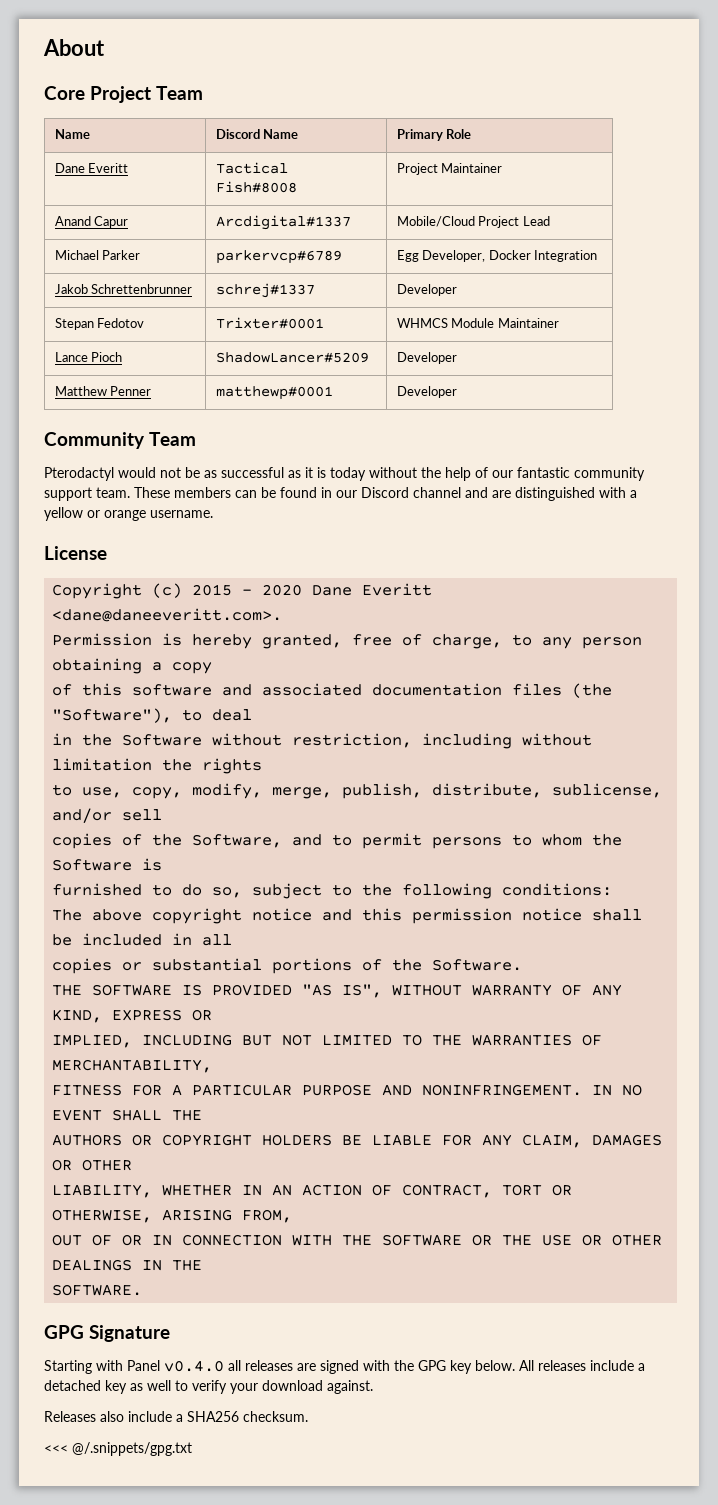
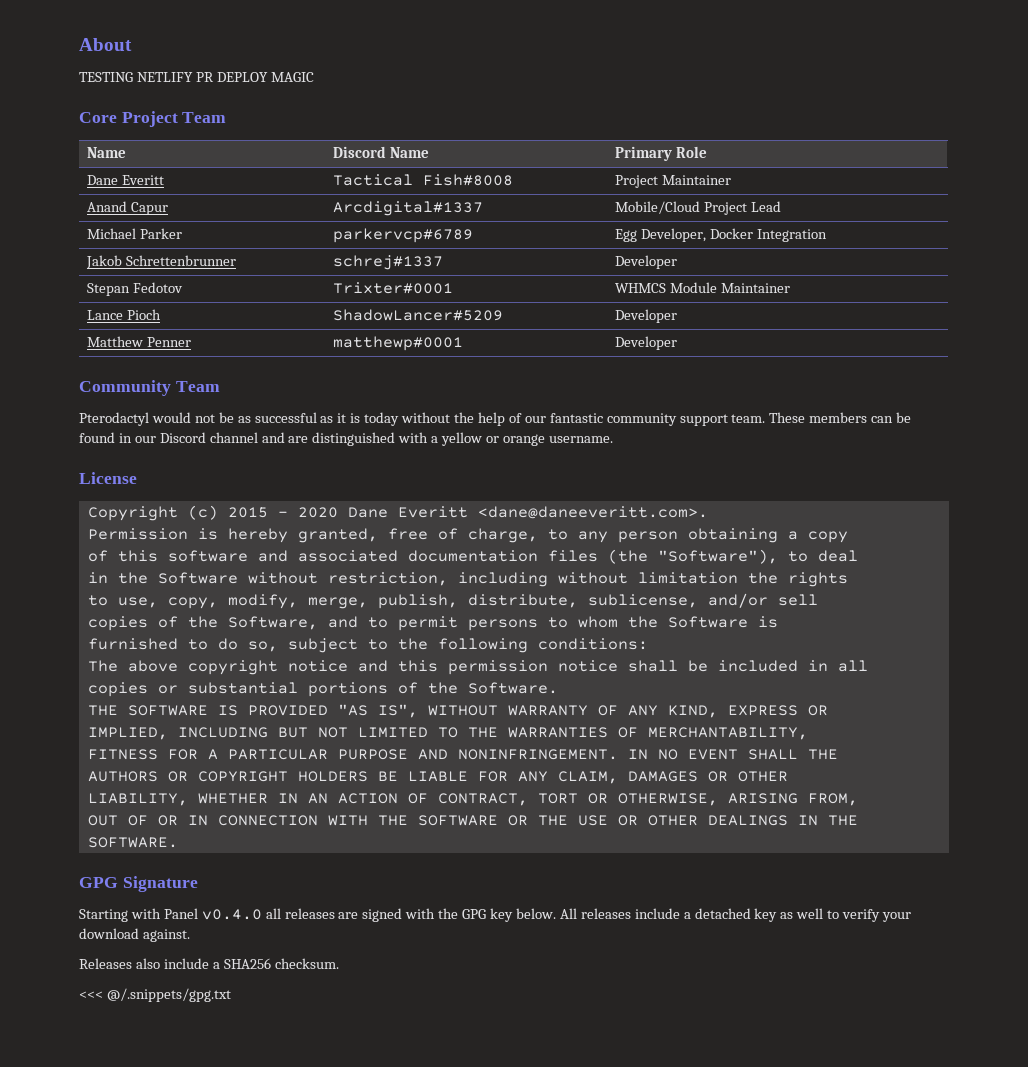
+ TESTING NETLIFY PR DEPLOY MAGIC

